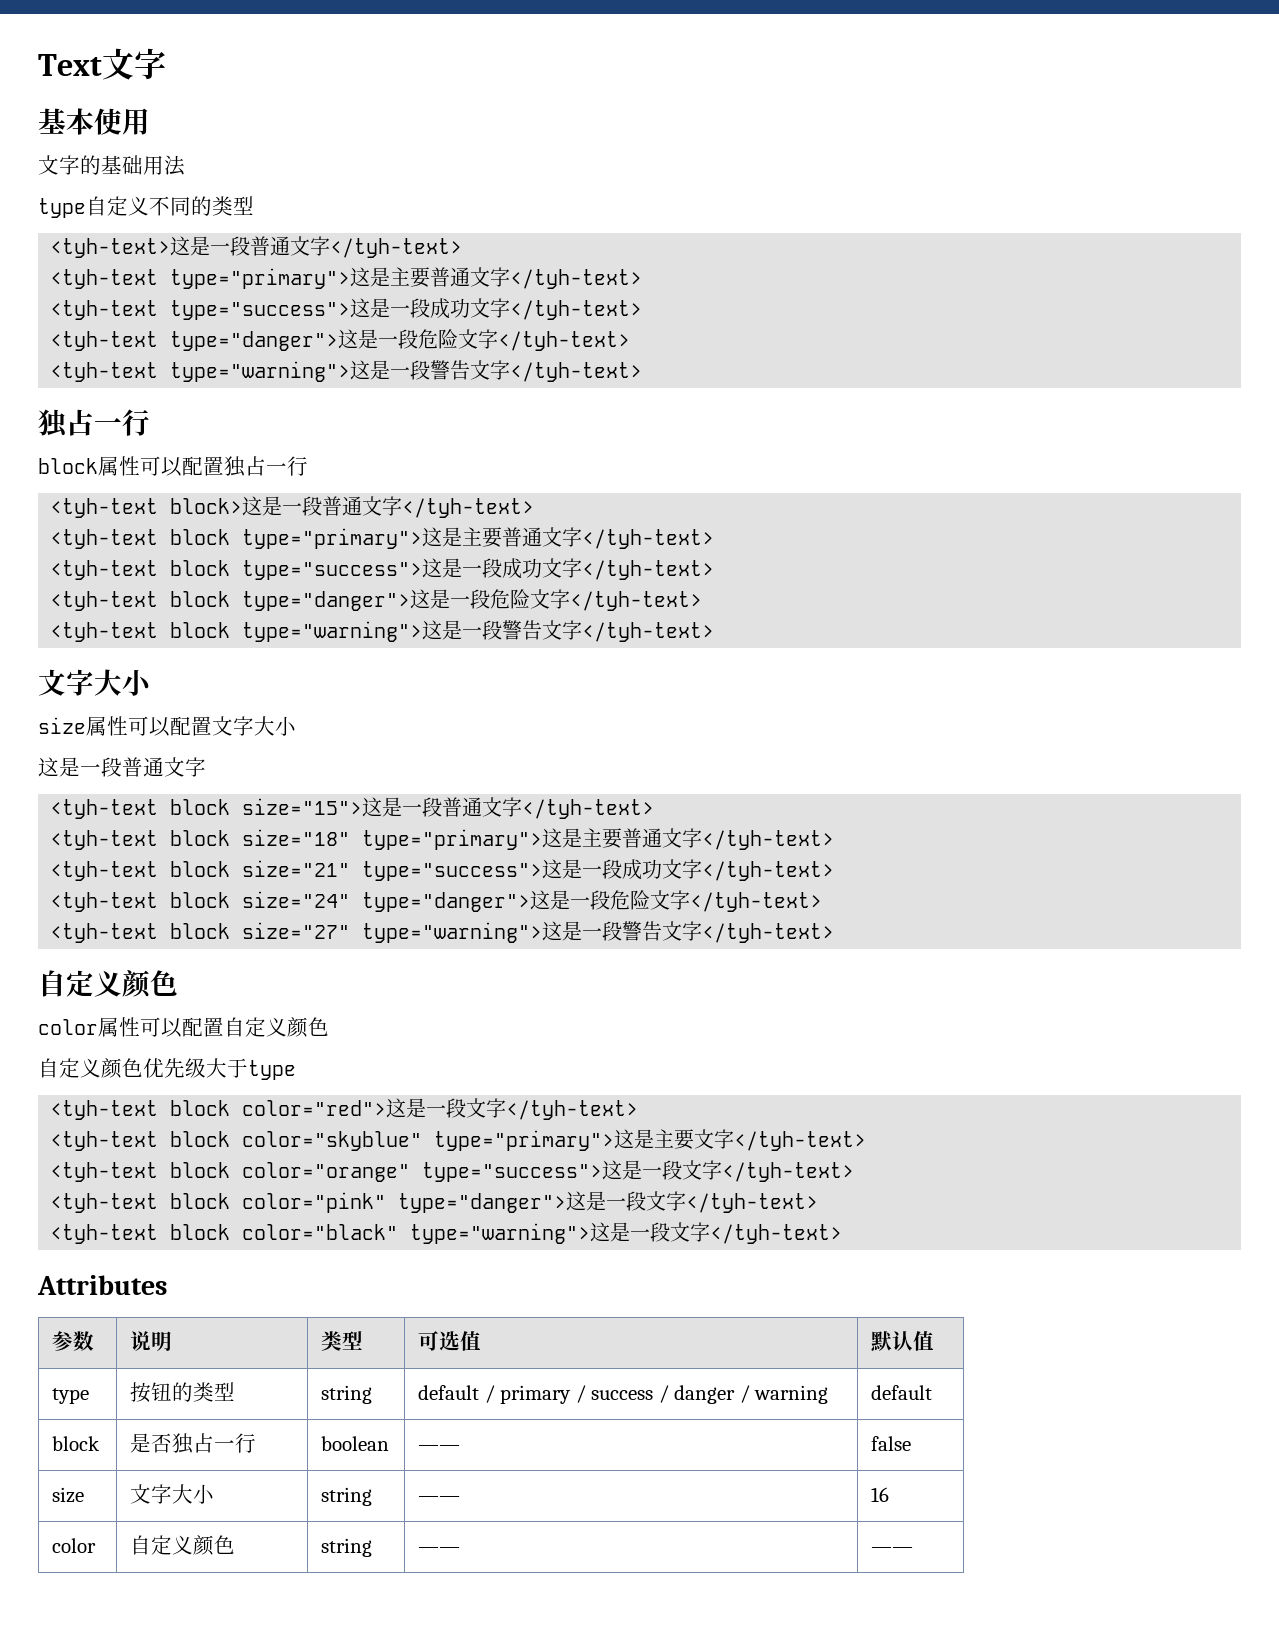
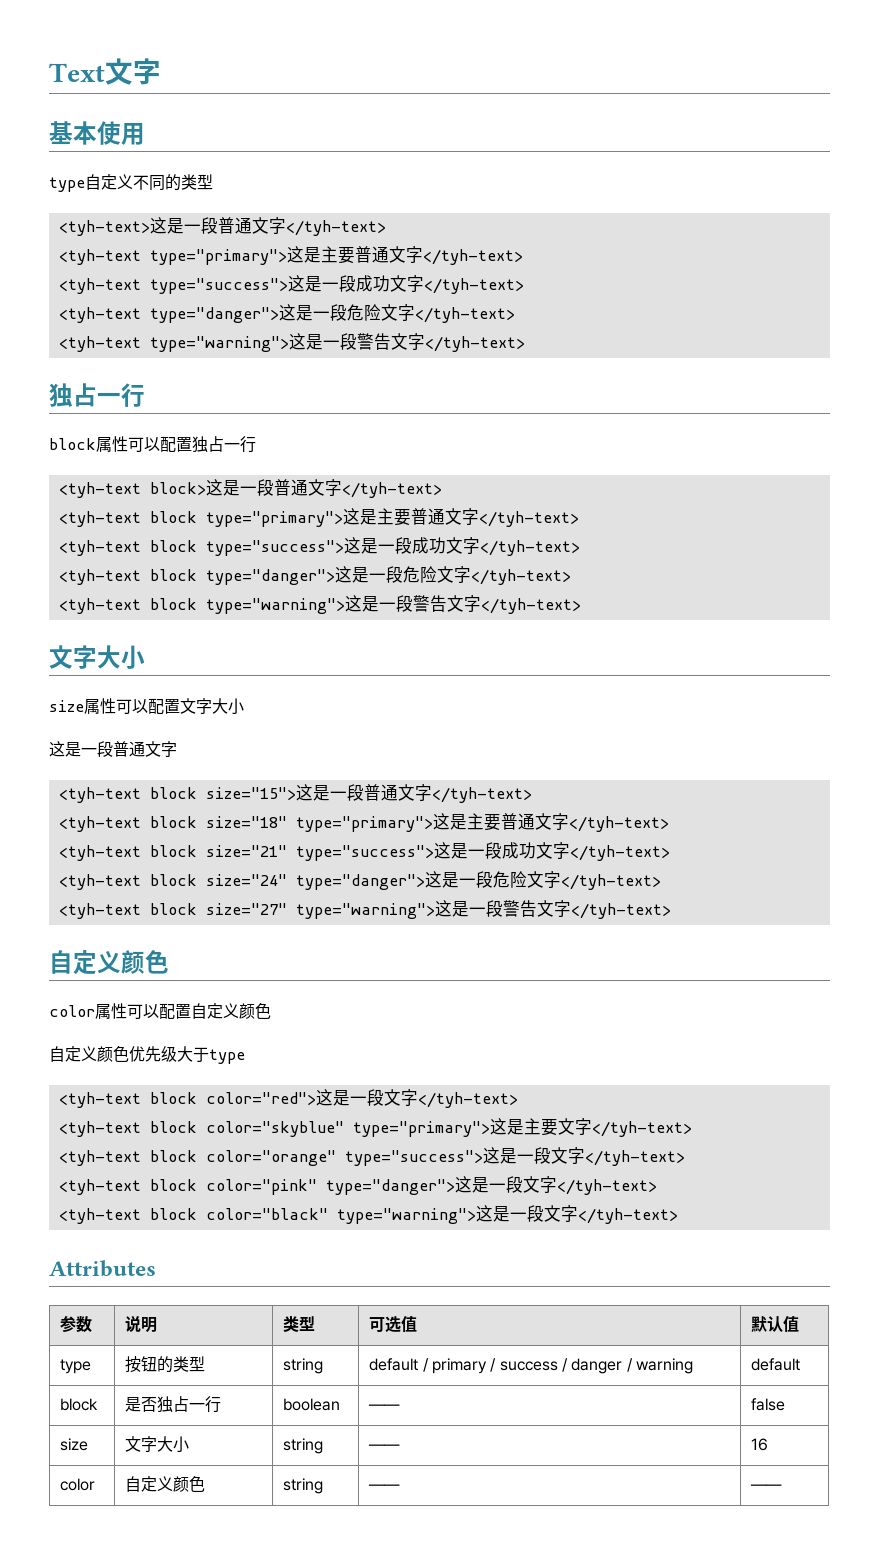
- 文字的基础用法

